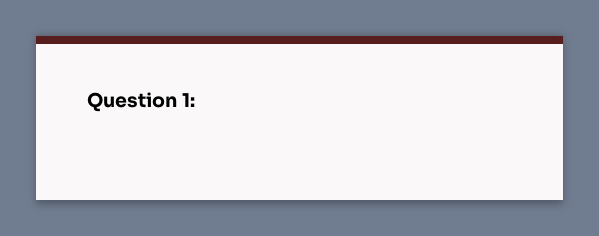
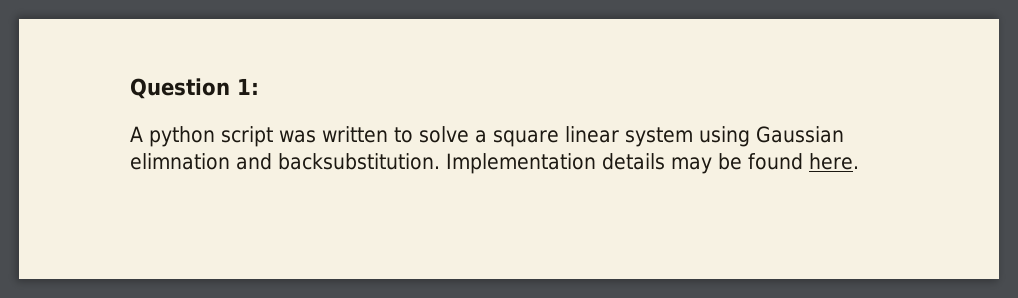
+ A python script was written to solve a square linear system using Gaussian elimnation and backsubstitution. Implementation details may be found here.

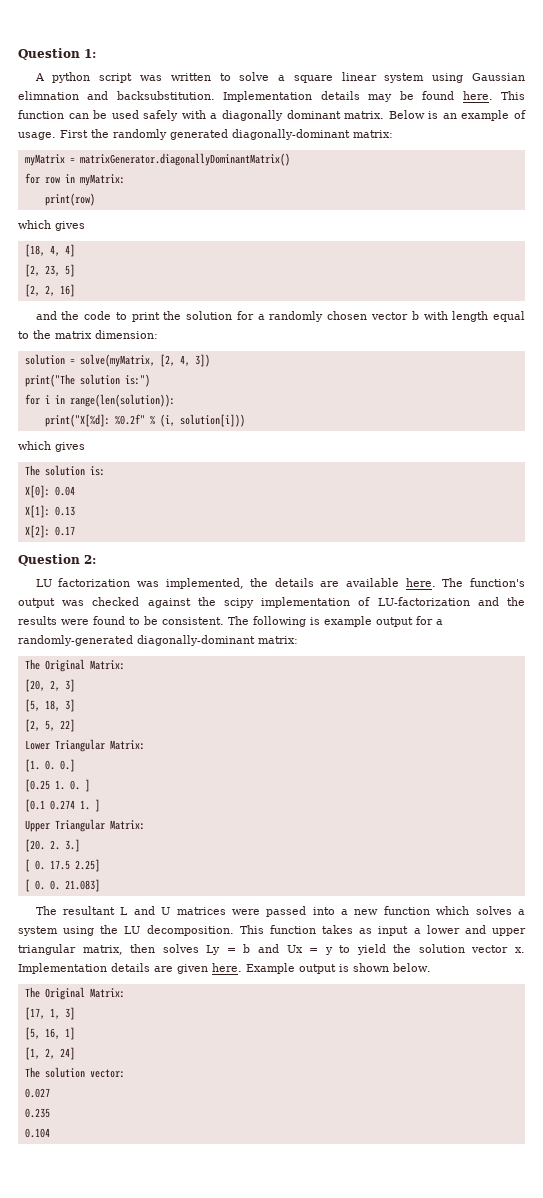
+ This function can be used safely with a diagonally dominant matrix. Below is an example of usage. First the randomly generated diagonally-dominant matrix:
+ myMatrix = matrixGenerator.diagonallyDominantMatrix()
+ for row in myMatrix:
+ print(row)
+ which gives
+ [18, 4, 4]
+ [2, 23, 5]
+ [2, 2, 16]
+ and the code to print the solution for a randomly chosen vector b with length equal to the matrix dimension:
+ solution = solve(myMatrix, [2, 4, 3])
+ print("The solution is:")
+ for i in range(len(solution)):
+ print("X[%d]: %0.2f" % (i, solution[i]))
+ which gives
+ The solution is:
+ X[0]: 0.04
+ X[1]: 0.13
+ X[2]: 0.17
+ Question 2:
+ LU factorization was implemented, the details are available here. The function's output was checked against the scipy implementation of LU-factorization and the results were found to be consistent. The following is example output for a randomly-generated diagonally-dominant matrix:
+ The Original Matrix:
+ [20, 2, 3]
+ [5, 18, 3]
+ [2, 5, 22]
+ Lower Triangular Matrix:
+ [1. 0. 0.]
+ [0.25 1. 0. ]
+ [0.1 0.274 1. ]
+ Upper Triangular Matrix:
+ [20. 2. 3.]
+ [ 0. 17.5 2.25]
+ [ 0. 0. 21.083]
+ The resultant L and U matrices were passed into a new function which solves a system using the LU decomposition. This function takes as input a lower and upper triangular matrix, then solves Ly = b and Ux = y to yield the solution vector x. Implementation details are given here. Example output is shown below.
+ The Original Matrix:
+ [17, 1, 3]
+ [5, 16, 1]
+ [1, 2, 24]
+ The solution vector:
+ 0.027
+ 0.235
+ 0.104

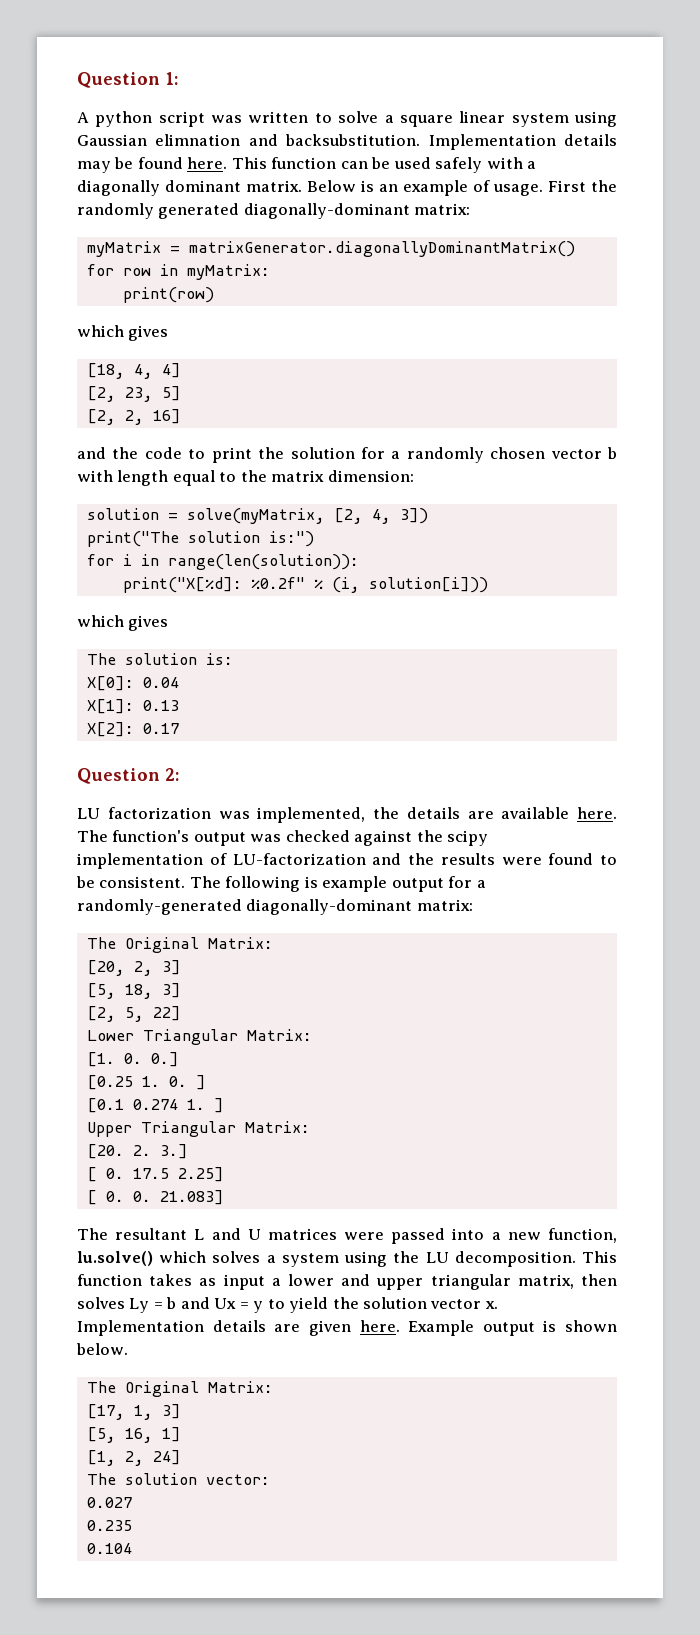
- The resultant L and U matrices were passed into a new function which solves a system using the LU decomposition.
+ The resultant L and U matrices were passed into a new function, lu.solve() which solves a system using the LU decomposition.

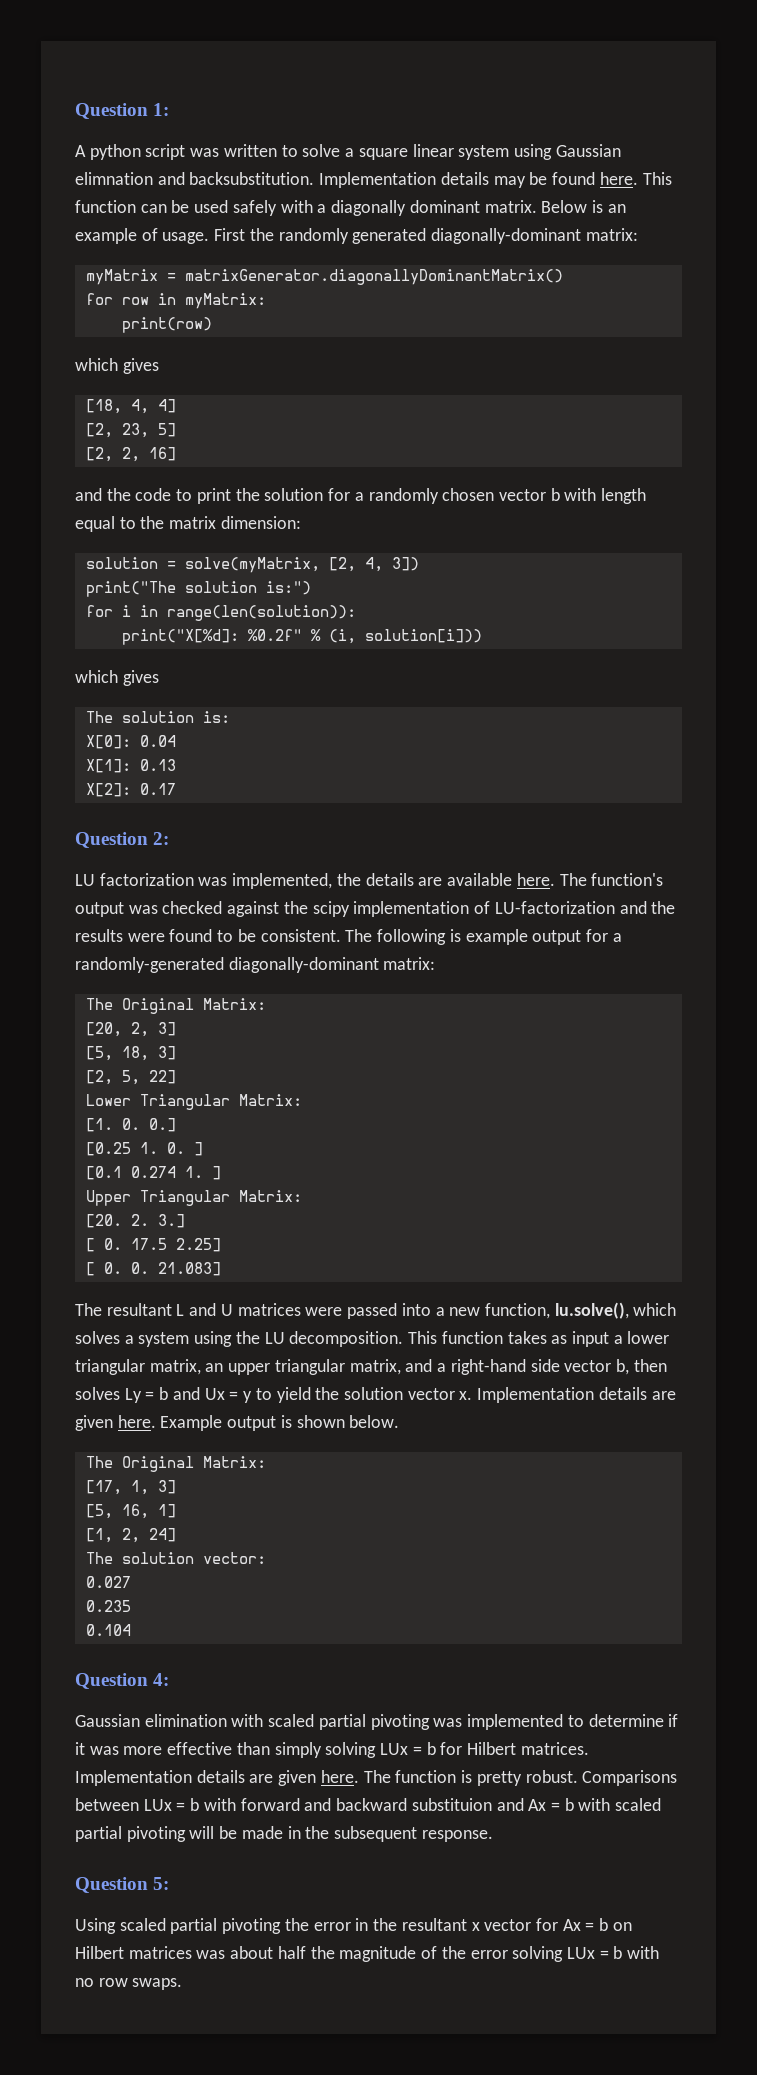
- The resultant L and U matrices were passed into a new function, lu.solve() which solves a system using the LU decomposition.
+ The resultant L and U matrices were passed into a new function, lu.solve(), which solves a system using the LU decomposition.
- This function takes as input a lower and upper triangular matrix, then solves Ly = b and Ux = y to yield the solution vector x.
+ This function takes as input a lower triangular matrix, an upper triangular matrix, and a right-hand side vector b, then solves Ly = b and Ux = y to yield the solution vector x.
+ Question 4:
+ Gaussian elimination with scaled partial pivoting was implemented to determine if it was more effective than simply solving LUx = b for Hilbert matrices. Implementation details are given here. The function is pretty robust. Comparisons between LUx = b with forward and backward substituion and Ax = b with scaled partial pivoting will be made in the subsequent response.
+ Question 5:
+ Using scaled partial pivoting the error in the resultant x vector for Ax = b on Hilbert matrices was about half the magnitude of the error solving LUx = b with no row swaps.

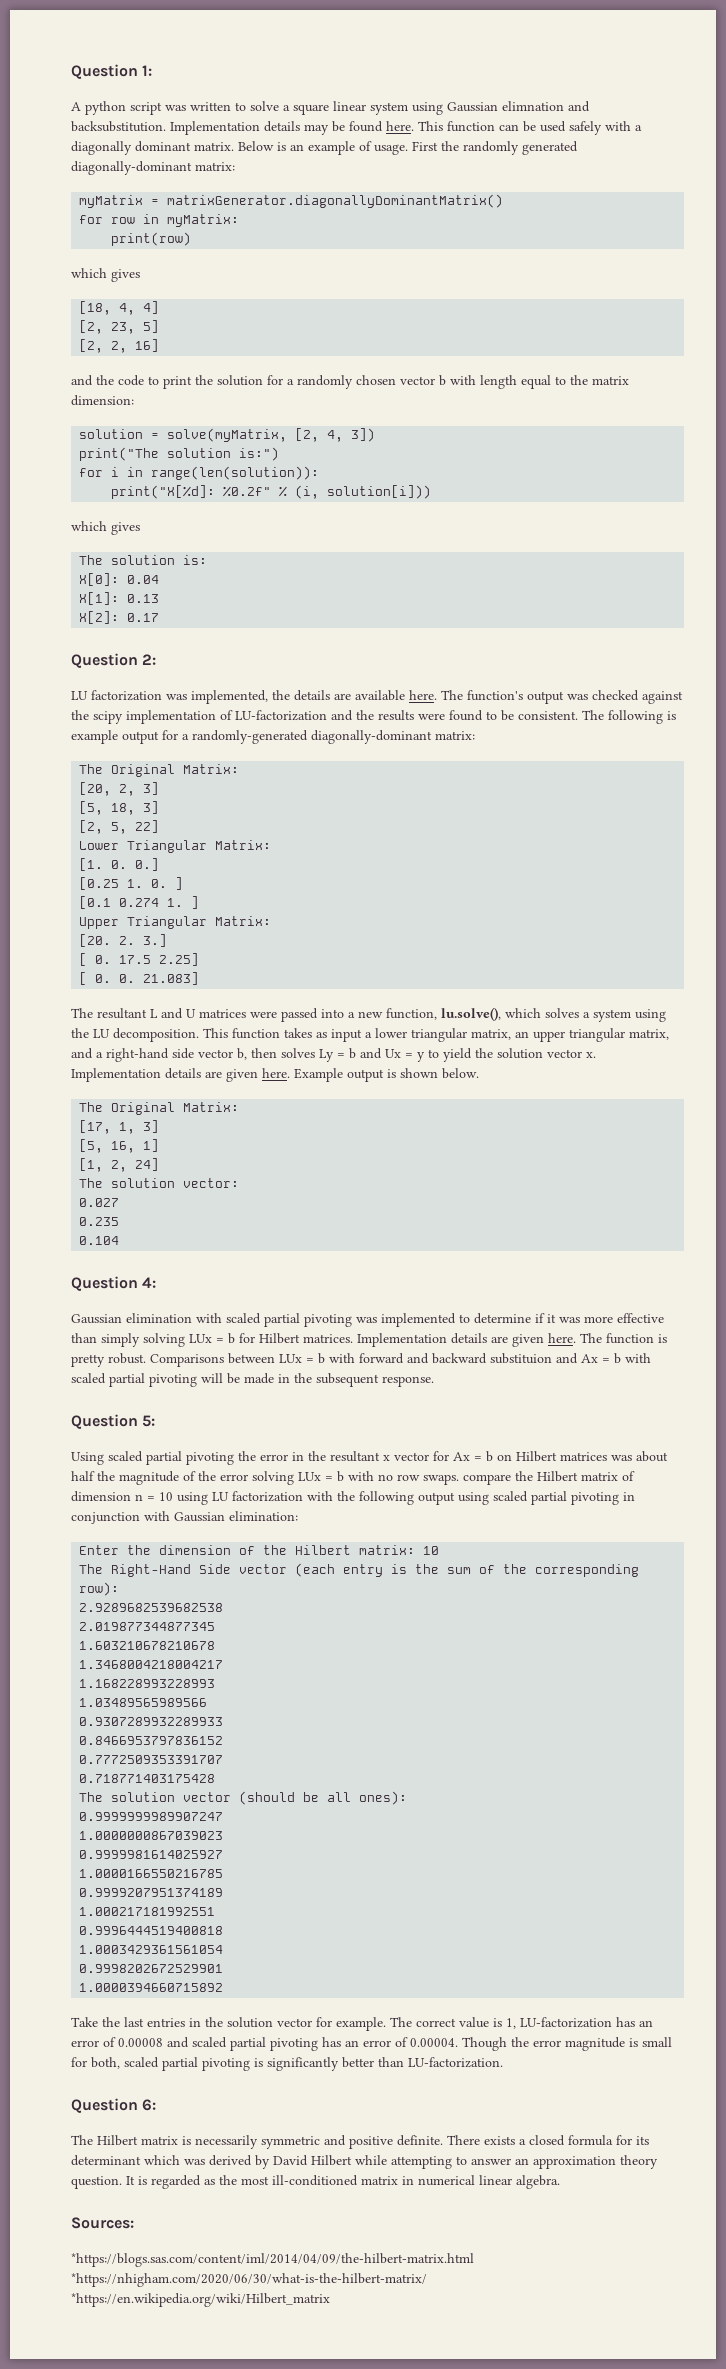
- Using scaled partial pivoting the error in the resultant x vector for Ax = b on Hilbert matrices was about half the magnitude of the error solving LUx = b with no row swaps.
+ Using scaled partial pivoting the error in the resultant x vector for Ax = b on Hilbert matrices was about half the magnitude of the error solving LUx = b with no row swaps. compare the Hilbert matrix of dimension n = 10 using LU factorization with the following output using scaled partial pivoting in conjunction with Gaussian elimination:
+ Enter the dimension of the Hilbert matrix: 10
+ The Right-Hand Side vector (each entry is the sum of the corresponding row):
+ 2.9289682539682538
+ 2.019877344877345
+ 1.603210678210678
+ 1.3468004218004217
+ 1.168228993228993
+ 1.03489565989566
+ 0.9307289932289933
+ 0.8466953797836152
+ 0.7772509353391707
+ 0.718771403175428
+ The solution vector (should be all ones):
+ 0.9999999989907247
+ 1.0000000867039023
+ 0.9999981614025927
+ 1.0000166550216785
+ 0.9999207951374189
+ 1.000217181992551
+ 0.9996444519400818
+ 1.0003429361561054
+ 0.9998202672529901
+ 1.0000394660715892
+ Take the last entries in the solution vector for example. The correct value is 1, LU-factorization has an error of 0.00008 and scaled partial pivoting has an error of 0.00004. Though the error magnitude is small for both, scaled partial pivoting is significantly better than LU-factorization.
+ Question 6:
+ The Hilbert matrix is necessarily symmetric and positive definite. There exists a closed formula for its determinant which was derived by David Hilbert while attempting to answer an approximation theory question. It is regarded as the most ill-conditioned matrix in numerical linear algebra.
+ Sources:
+ *https://blogs.sas.com/content/iml/2014/04/09/the-hilbert-matrix.html *https://nhigham.com/2020/06/30/what-is-the-hilbert-matrix/ *https://en.wikipedia.org/wiki/Hilbert_matrix

